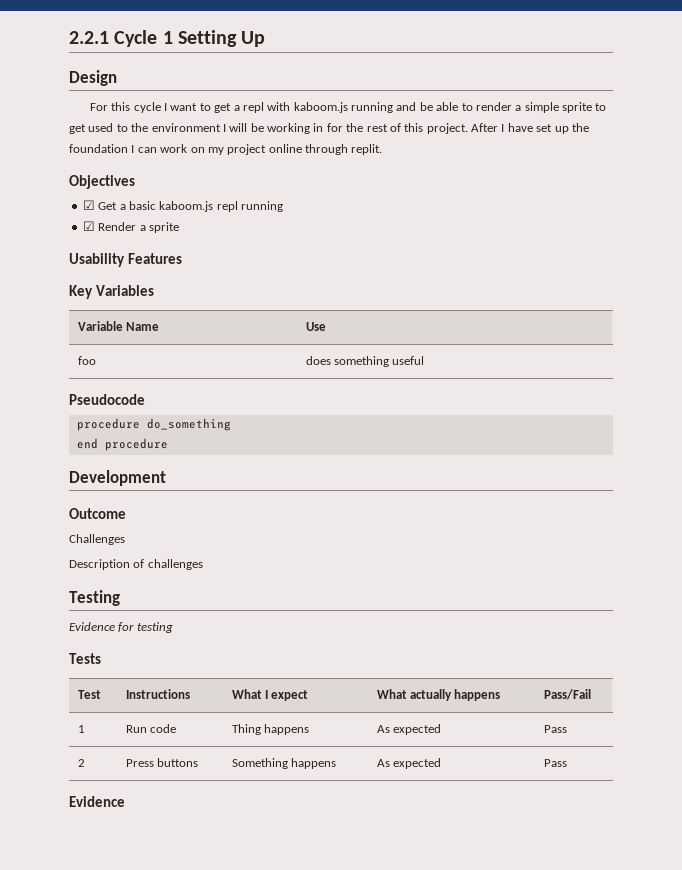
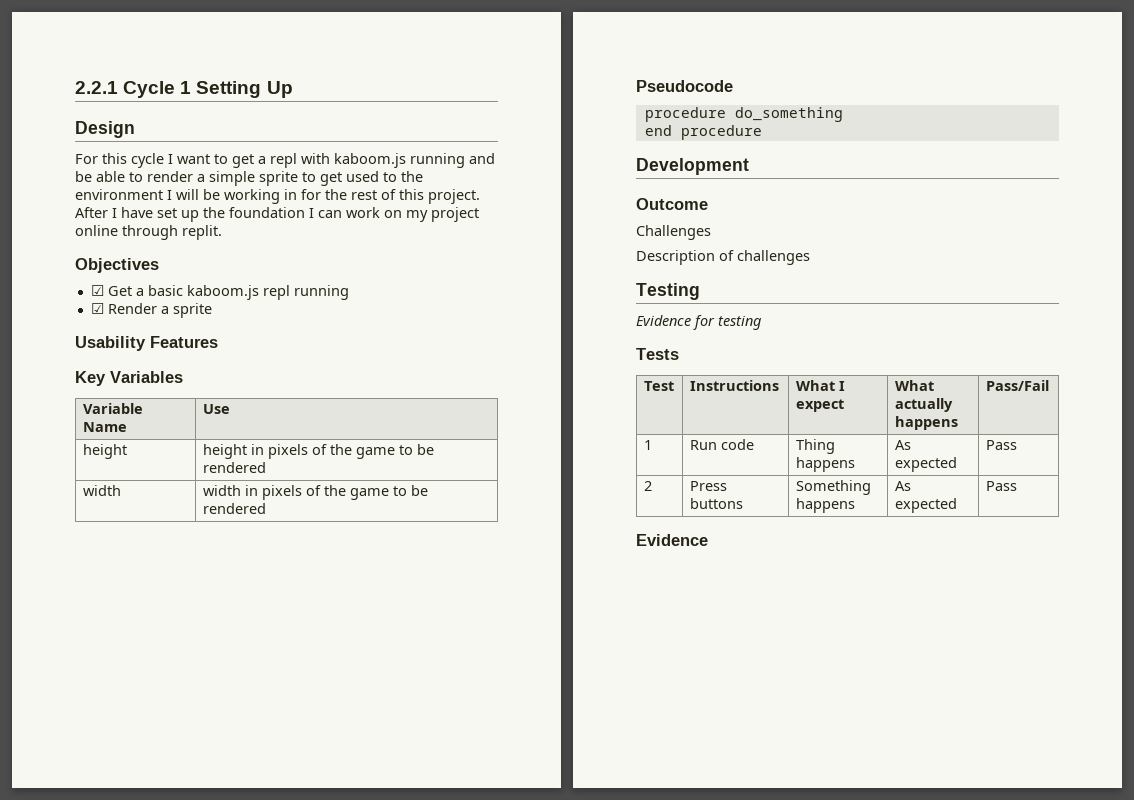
- foo | does something useful
+ height | height in pixels of the game to be rendered
+ width | width in pixels of the game to be rendered

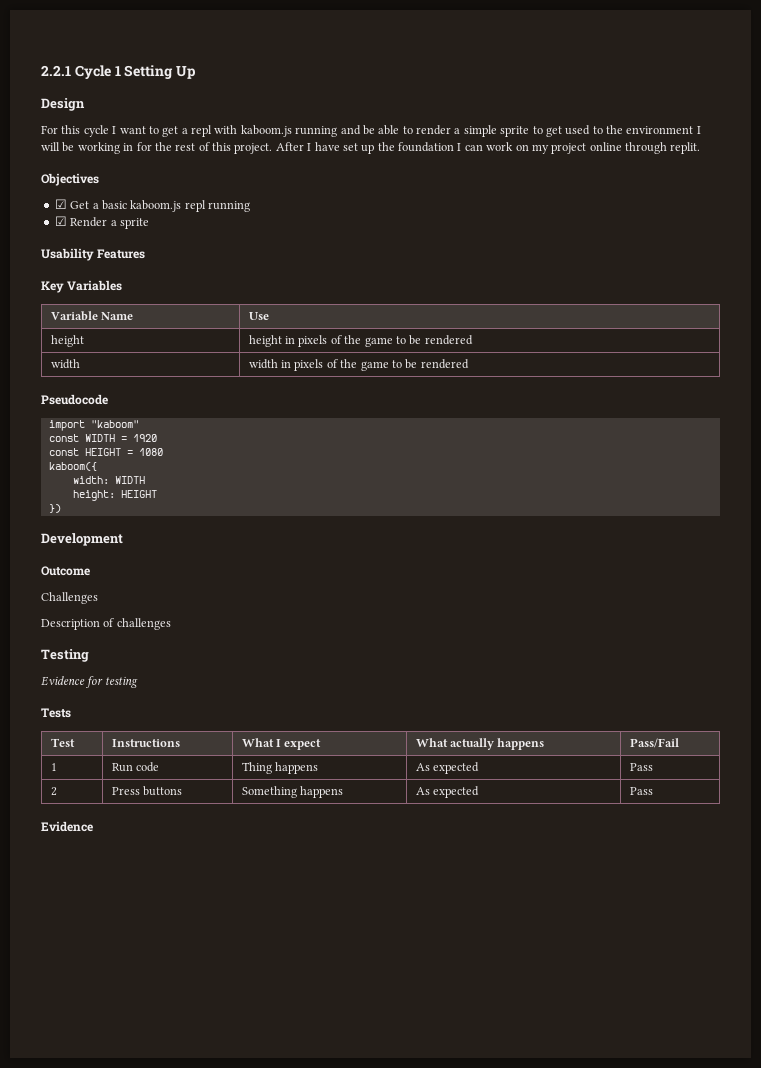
- procedure do_something
- end procedure
+ import "kaboom"
+ const WIDTH = 1920
+ const HEIGHT = 1080
+ kaboom({
+ width: WIDTH
+ height: HEIGHT
+ })

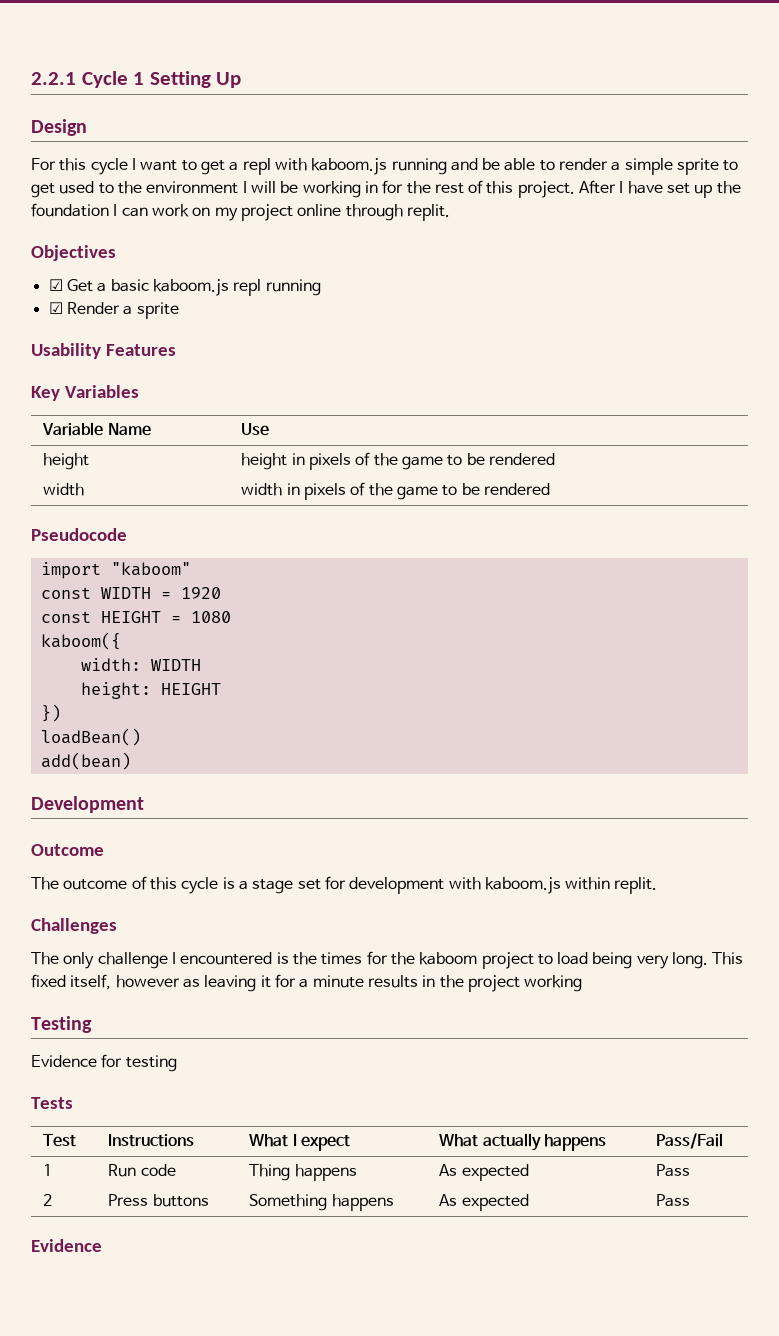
+ loadBean()
+ add(bean)
+ The outcome of this cycle is a stage set for development with kaboom.js within replit.
  Challenges
- Description of challenges
+ The only challenge I encountered is the times for the kaboom project to load being very long. This fixed itself, however as leaving it for a minute results in the project working

